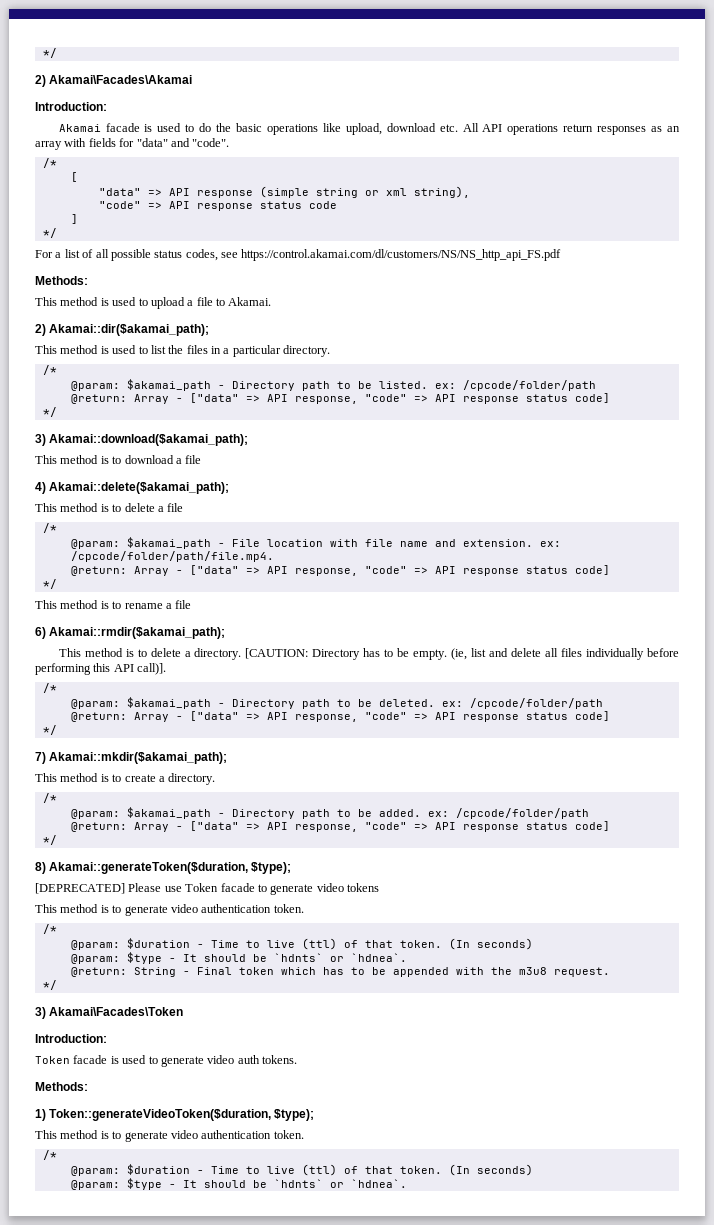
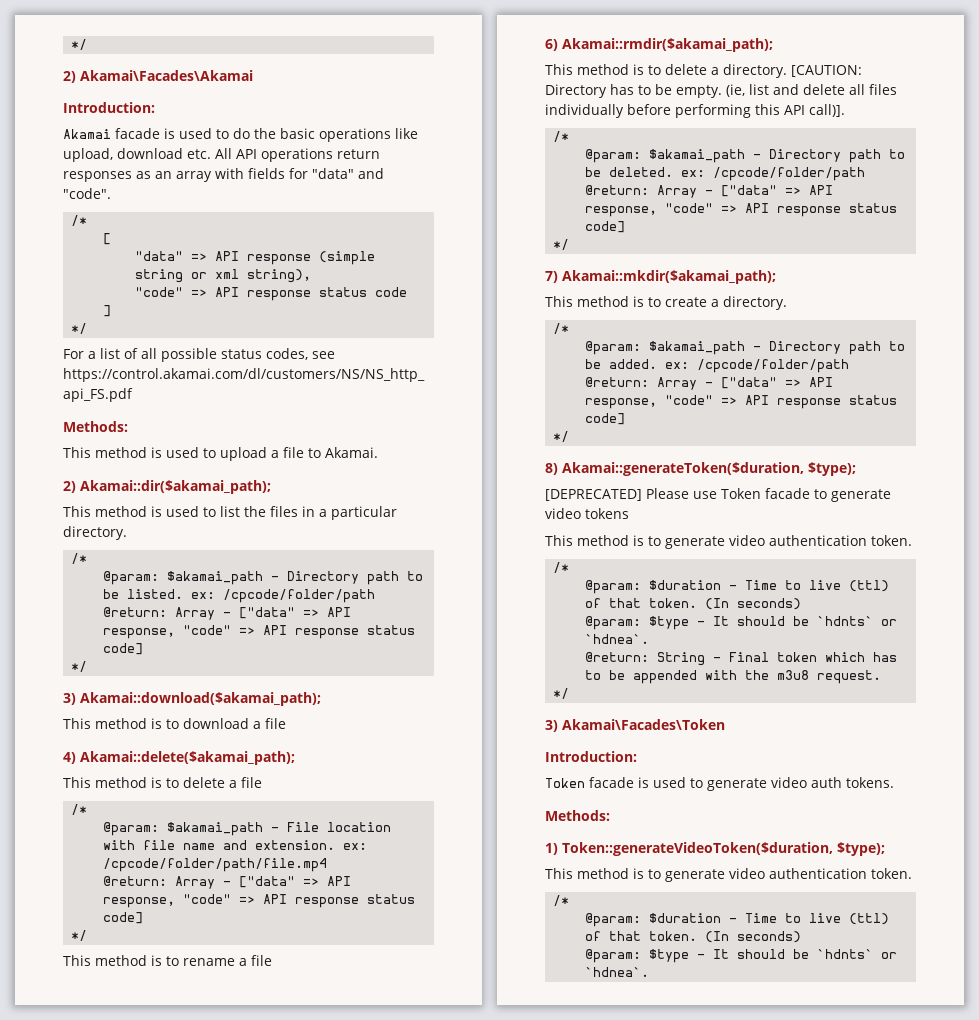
- @param: $akamai_path - File location with file name and extension. ex: /cpcode/folder/path/file.mp4.
+ @param: $akamai_path - File location with file name and extension. ex: /cpcode/folder/path/file.mp4

